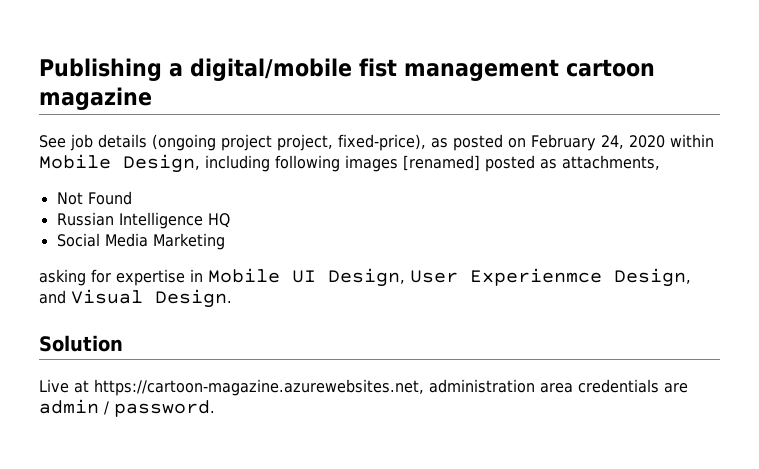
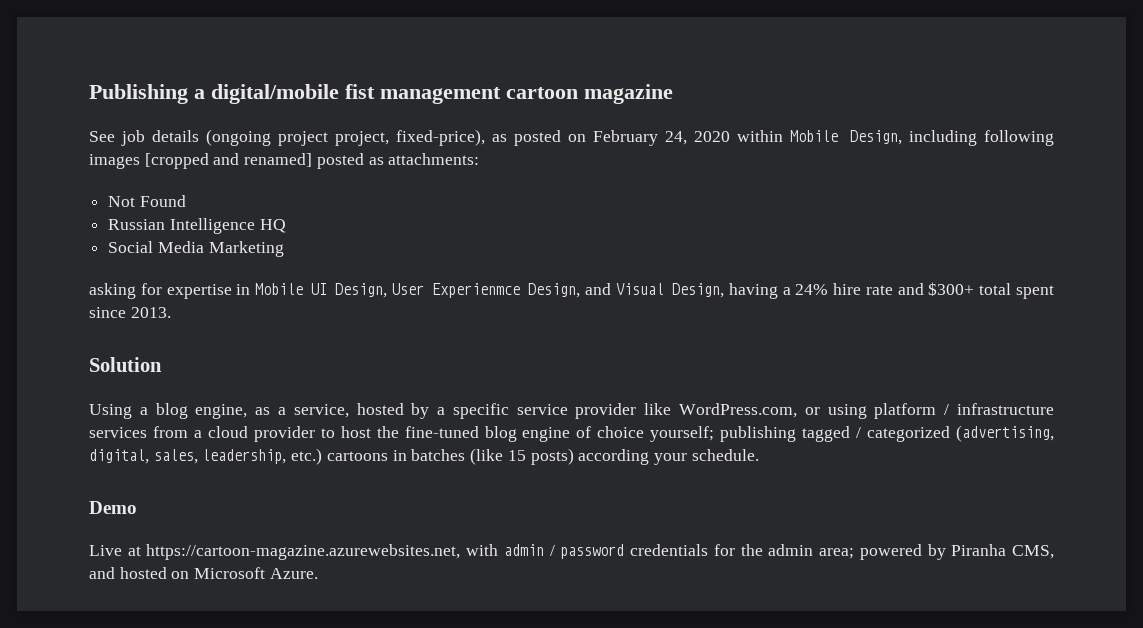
- See job details (ongoing project project, fixed-price), as posted on February 24, 2020 within Mobile Design, including following images [renamed] posted as attachments,
+ See job details (ongoing project project, fixed-price), as posted on February 24, 2020 within Mobile Design, including following images [cropped and renamed] posted as attachments:
- asking for expertise in Mobile UI Design, User Experienmce Design, and Visual Design.
+ asking for expertise in Mobile UI Design, User Experienmce Design, and Visual Design, having a 24% hire rate and $300+ total spent since 2013.
  Solution
- Live at https://cartoon-magazine.azurewebsites.net, administration area credentials are admin / password.
+ Using a blog engine, as a service, hosted by a specific service provider like WordPress.com, or using platform / infrastructure services from a cloud provider to host the fine-tuned blog engine of choice yourself; publishing tagged / categorized (advertising, digital, sales, leadership, etc.) cartoons in batches (like 15 posts) according your schedule.
+ Demo
+ Live at https://cartoon-magazine.azurewebsites.net, with admin / password credentials for the admin area; powered by Piranha CMS, and hosted on Microsoft Azure.

